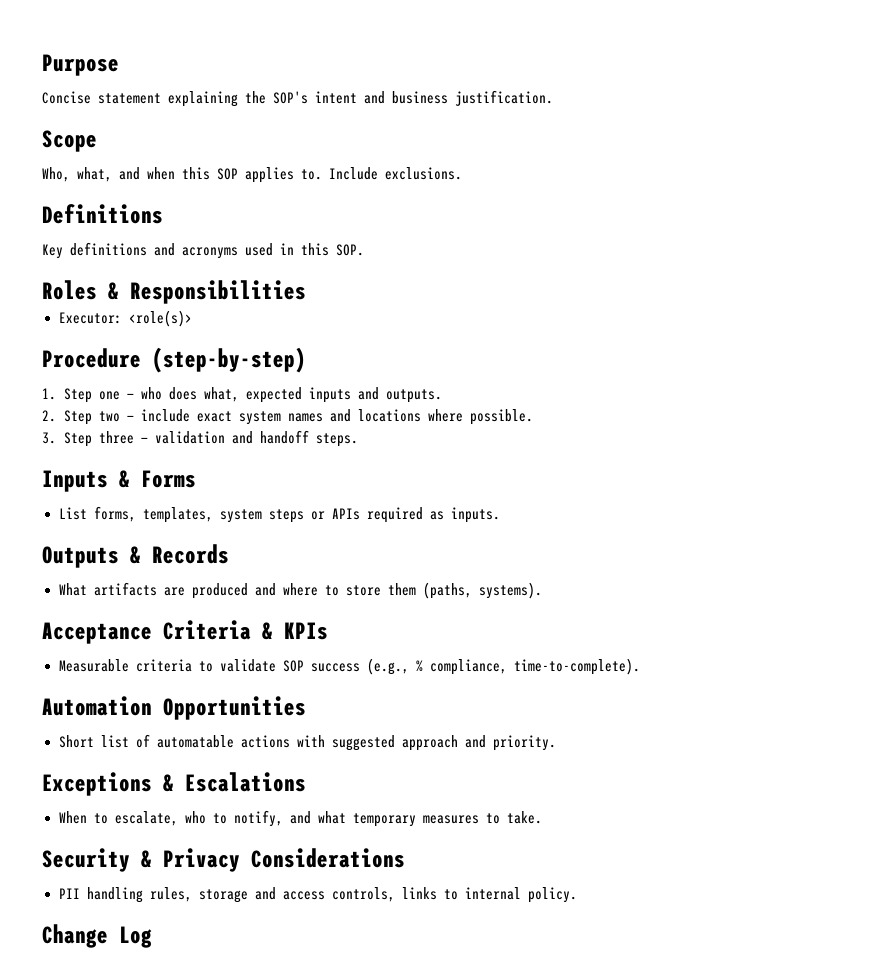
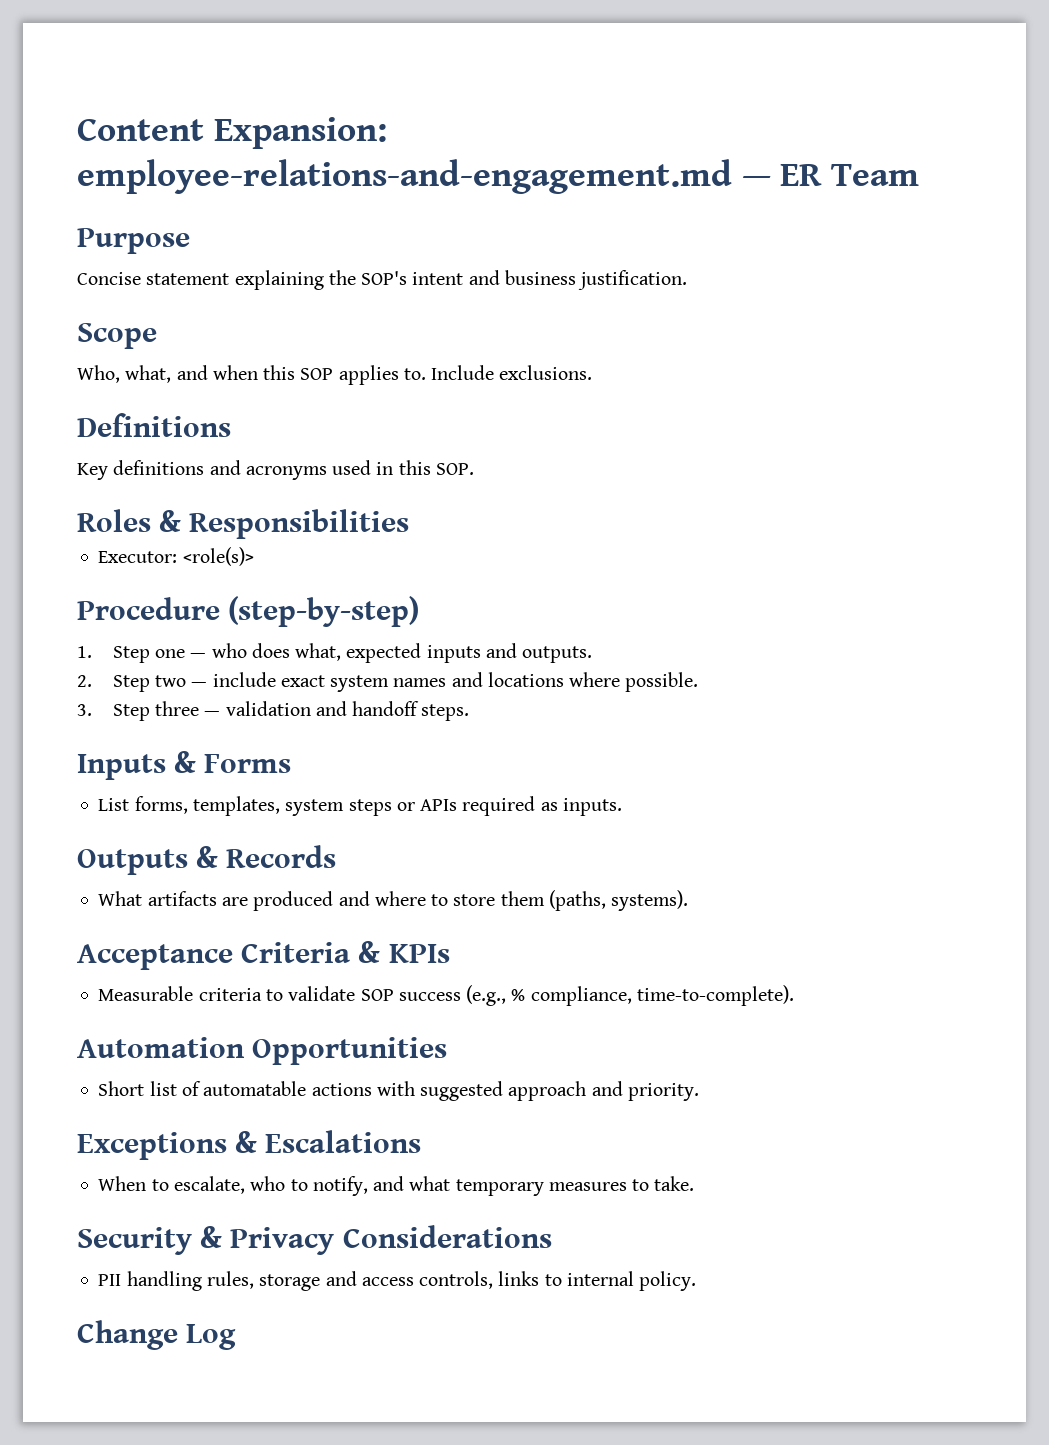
+ Content Expansion: employee-relations-and-engagement.md — ER Team

